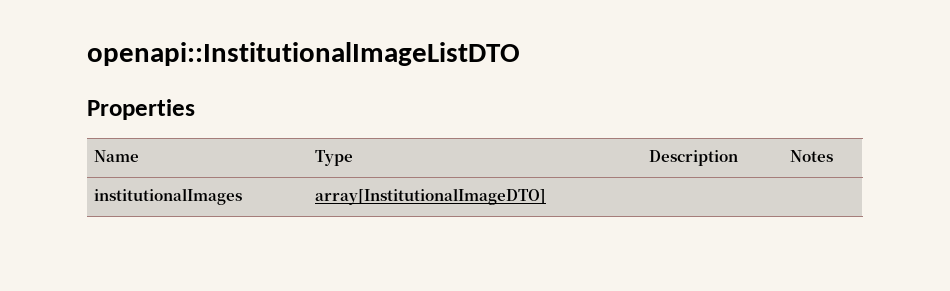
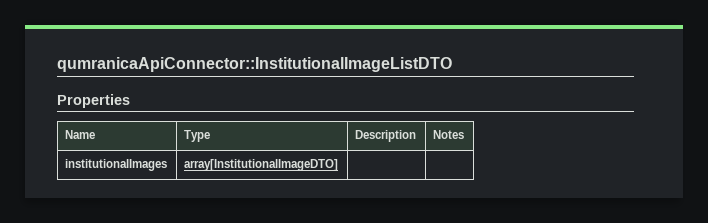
- openapi::InstitutionalImageListDTO
+ qumranicaApiConnector::InstitutionalImageListDTO

